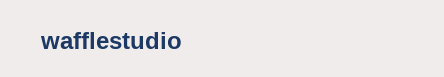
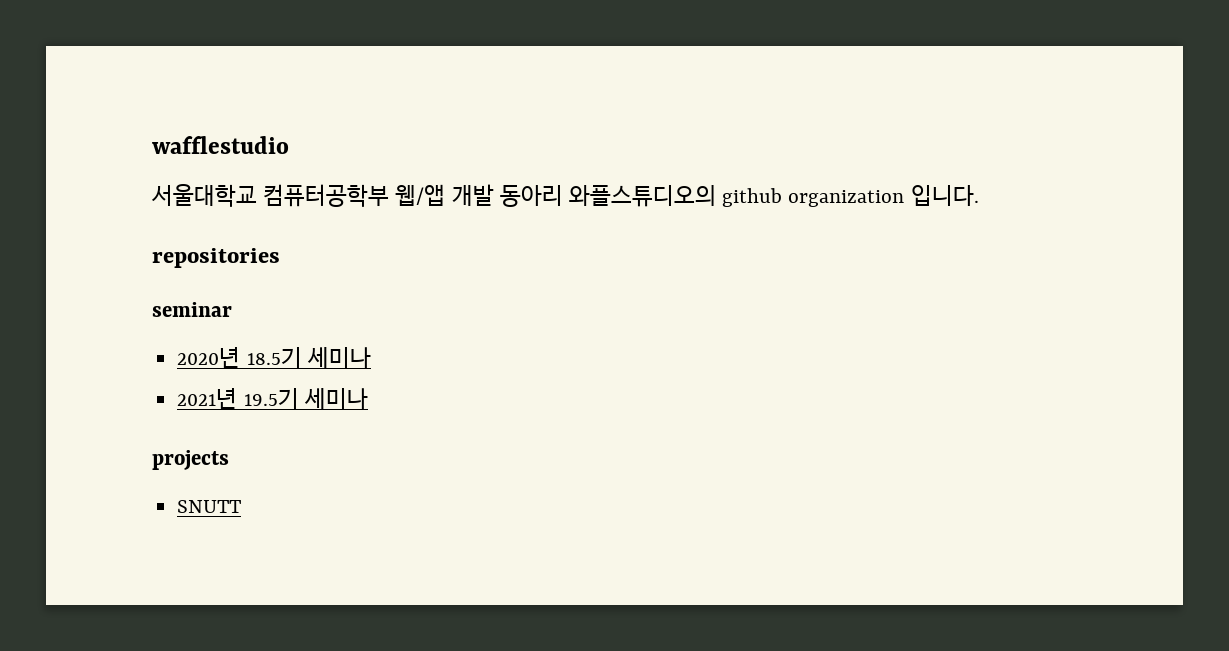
+ 서울대학교 컴퓨터공학부 웹/앱 개발 동아리 와플스튜디오의 github organization 입니다.
+ repositories
+ seminar
+ 2020년 18.5기 세미나
+ 2021년 19.5기 세미나
+ projects
+ SNUTT

